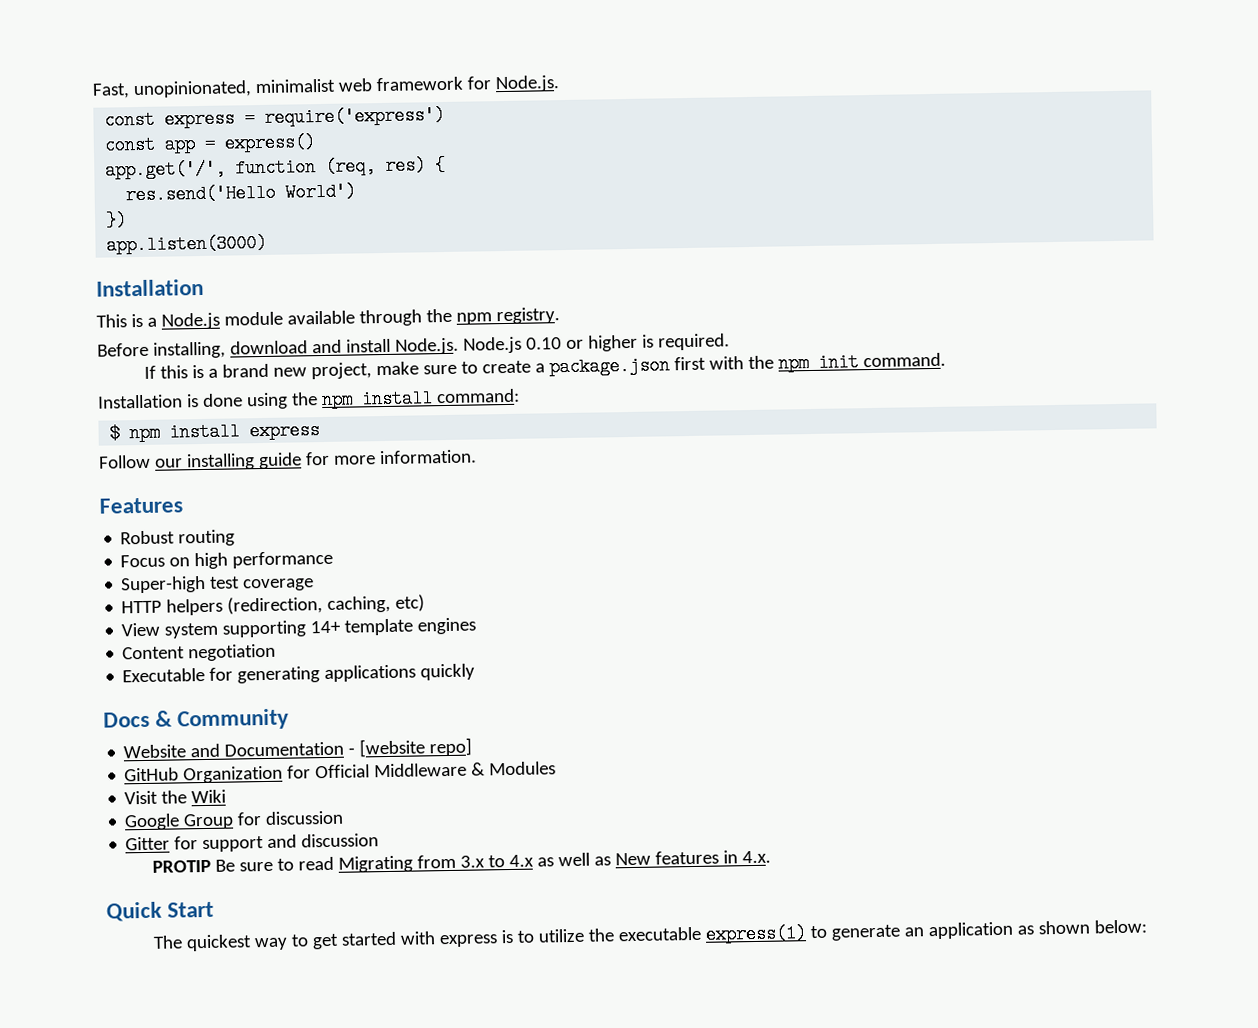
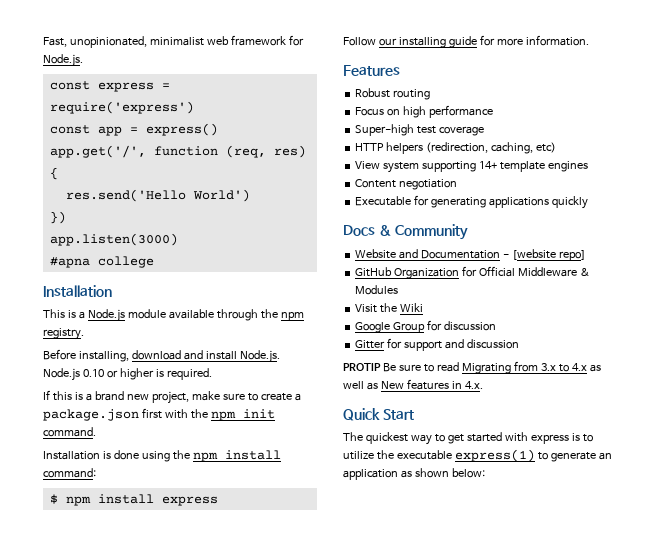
+ #apna college

